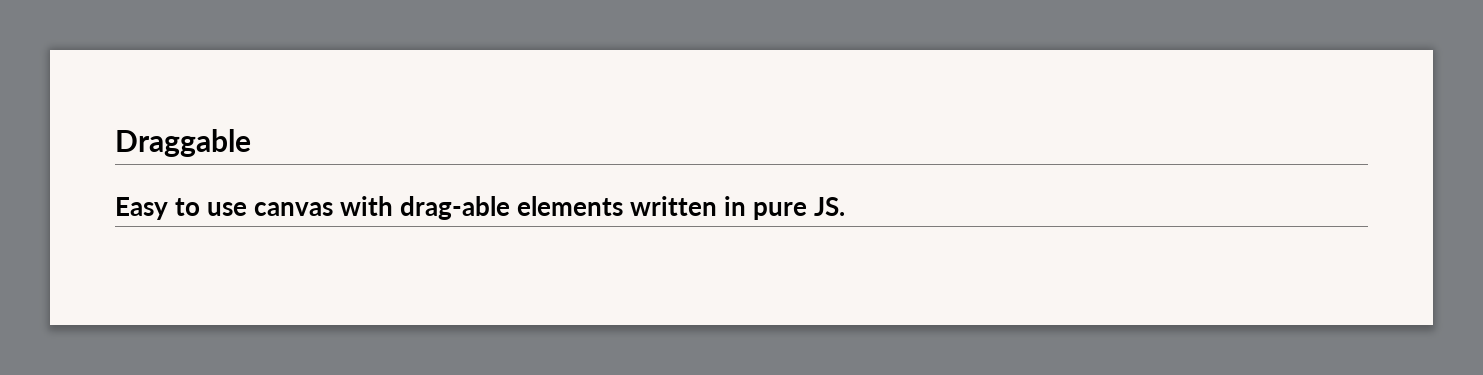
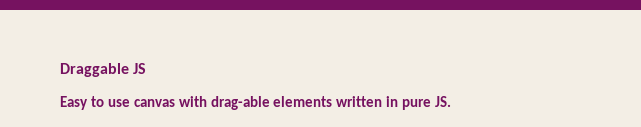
- Draggable
+ Draggable JS

